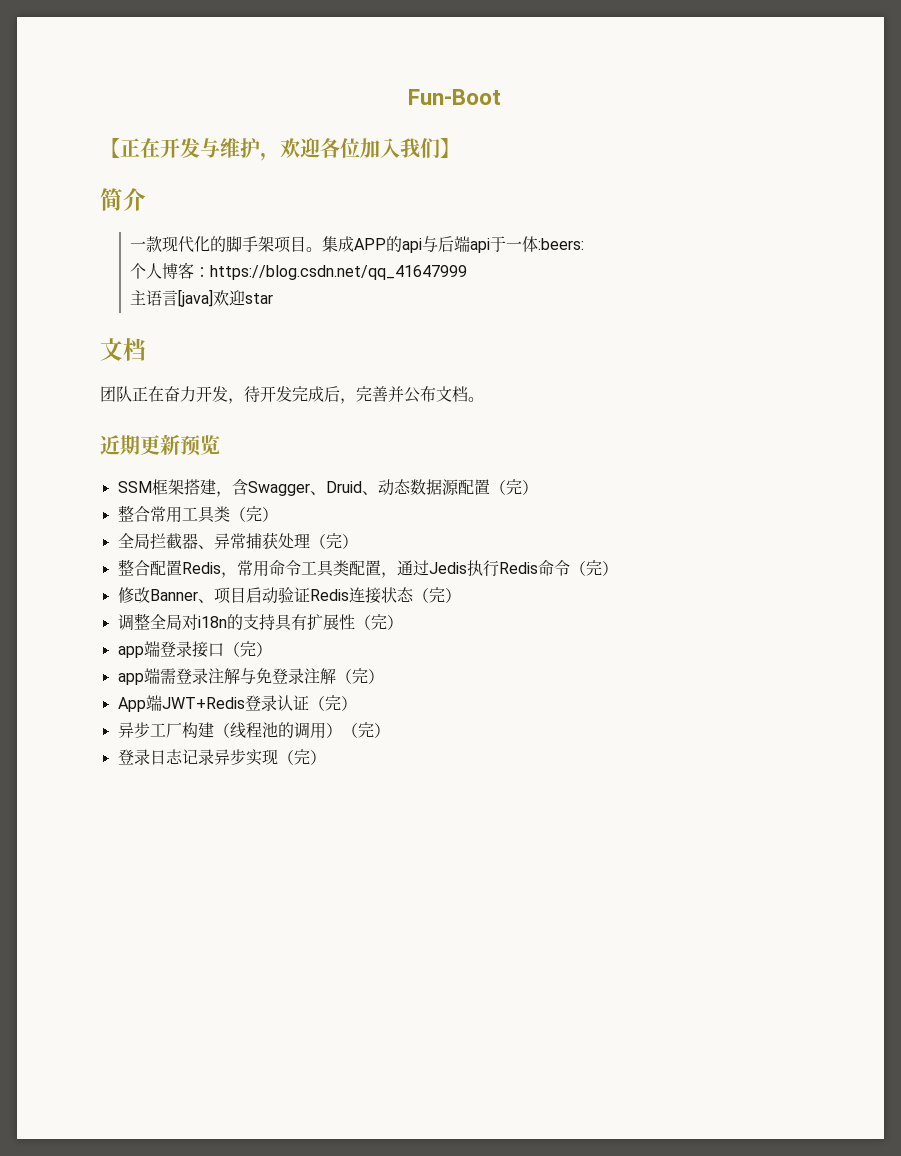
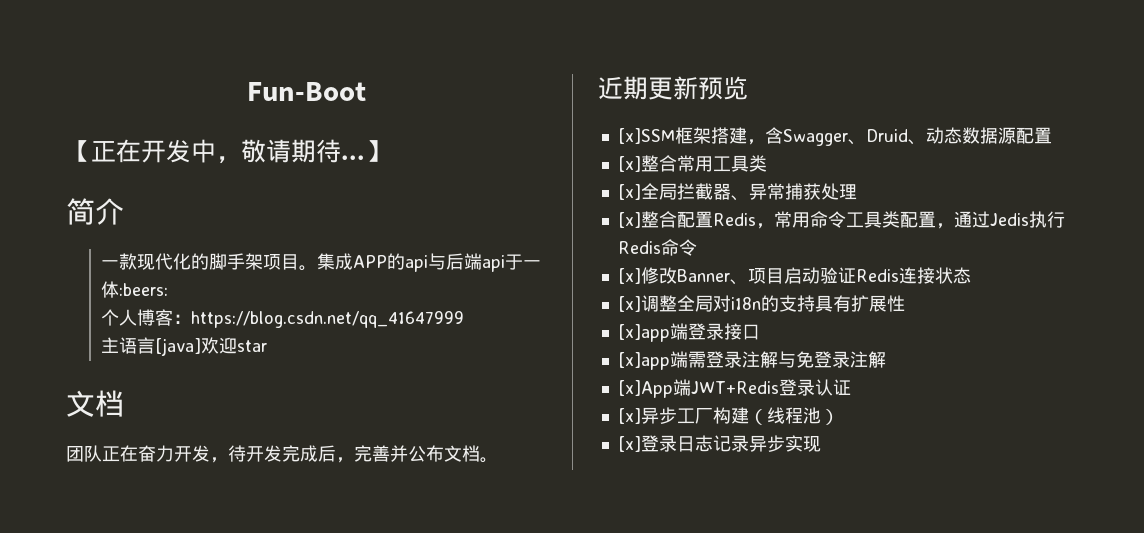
- 【正在开发与维护，欢迎各位加入我们】
+ 【正在开发中，敬请期待...】
- SSM框架搭建，含Swagger、Druid、动态数据源配置（完）
- 整合常用工具类（完）
- 全局拦截器、异常捕获处理（完）
- 整合配置Redis，常用命令工具类配置，通过Jedis执行Redis命令（完）
- 修改Banner、项目启动验证Redis连接状态（完）
- 调整全局对i18n的支持具有扩展性（完）
- app端登录接口（完）
- app端需登录注解与免登录注解（完）
- App端JWT+Redis登录认证（完）
- 异步工厂构建（线程池的调用）（完）
- 登录日志记录异步实现（完）
+ [x]SSM框架搭建，含Swagger、Druid、动态数据源配置
+ [x]整合常用工具类
+ [x]全局拦截器、异常捕获处理
+ [x]整合配置Redis，常用命令工具类配置，通过Jedis执行Redis命令
+ [x]修改Banner、项目启动验证Redis连接状态
+ [x]调整全局对i18n的支持具有扩展性
+ [x]app端登录接口
+ [x]app端需登录注解与免登录注解
+ [x]App端JWT+Redis登录认证
+ [x]异步工厂构建（线程池）
+ [x]登录日志记录异步实现

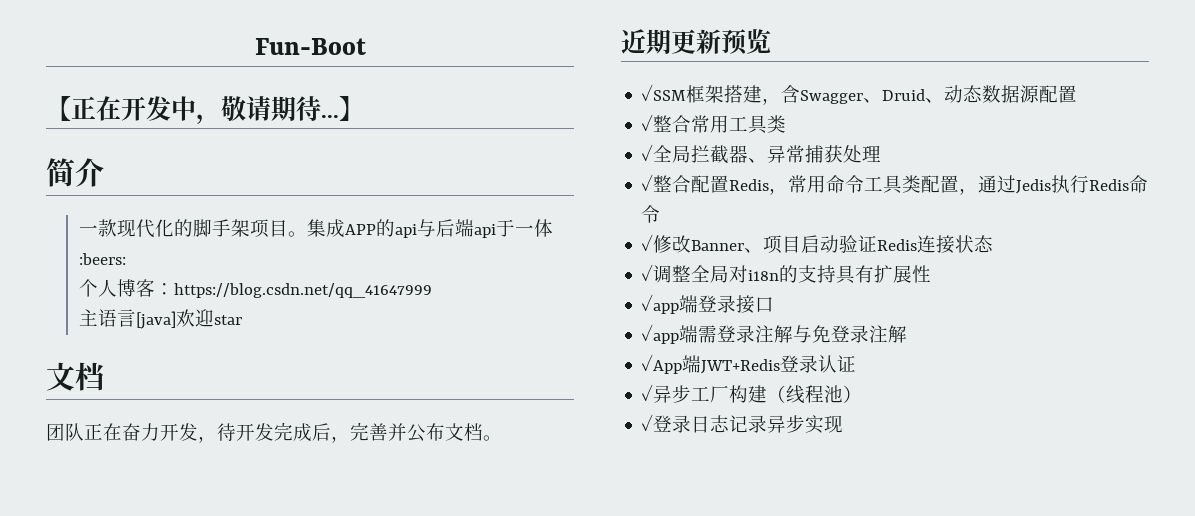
- [x]SSM框架搭建，含Swagger、Druid、动态数据源配置
+ ✓SSM框架搭建，含Swagger、Druid、动态数据源配置
- [x]整合常用工具类
+ ✓整合常用工具类
- [x]全局拦截器、异常捕获处理
+ ✓全局拦截器、异常捕获处理
- [x]整合配置Redis，常用命令工具类配置，通过Jedis执行Redis命令
+ ✓整合配置Redis，常用命令工具类配置，通过Jedis执行Redis命令
- [x]修改Banner、项目启动验证Redis连接状态
+ ✓修改Banner、项目启动验证Redis连接状态
- [x]调整全局对i18n的支持具有扩展性
+ ✓调整全局对i18n的支持具有扩展性
- [x]app端登录接口
+ ✓app端登录接口
- [x]app端需登录注解与免登录注解
+ ✓app端需登录注解与免登录注解
- [x]App端JWT+Redis登录认证
+ ✓App端JWT+Redis登录认证
- [x]异步工厂构建（线程池）
+ ✓异步工厂构建（线程池）
- [x]登录日志记录异步实现
+ ✓登录日志记录异步实现

